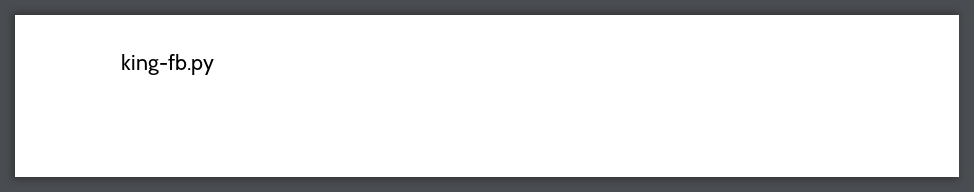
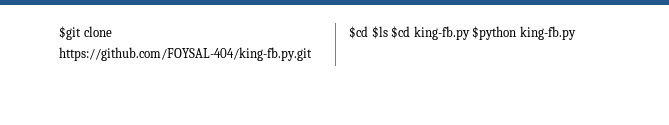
- king-fb.py
+ $git clone https://github.com/FOYSAL-404/king-fb.py.git $cd $ls $cd king-fb.py $python king-fb.py

